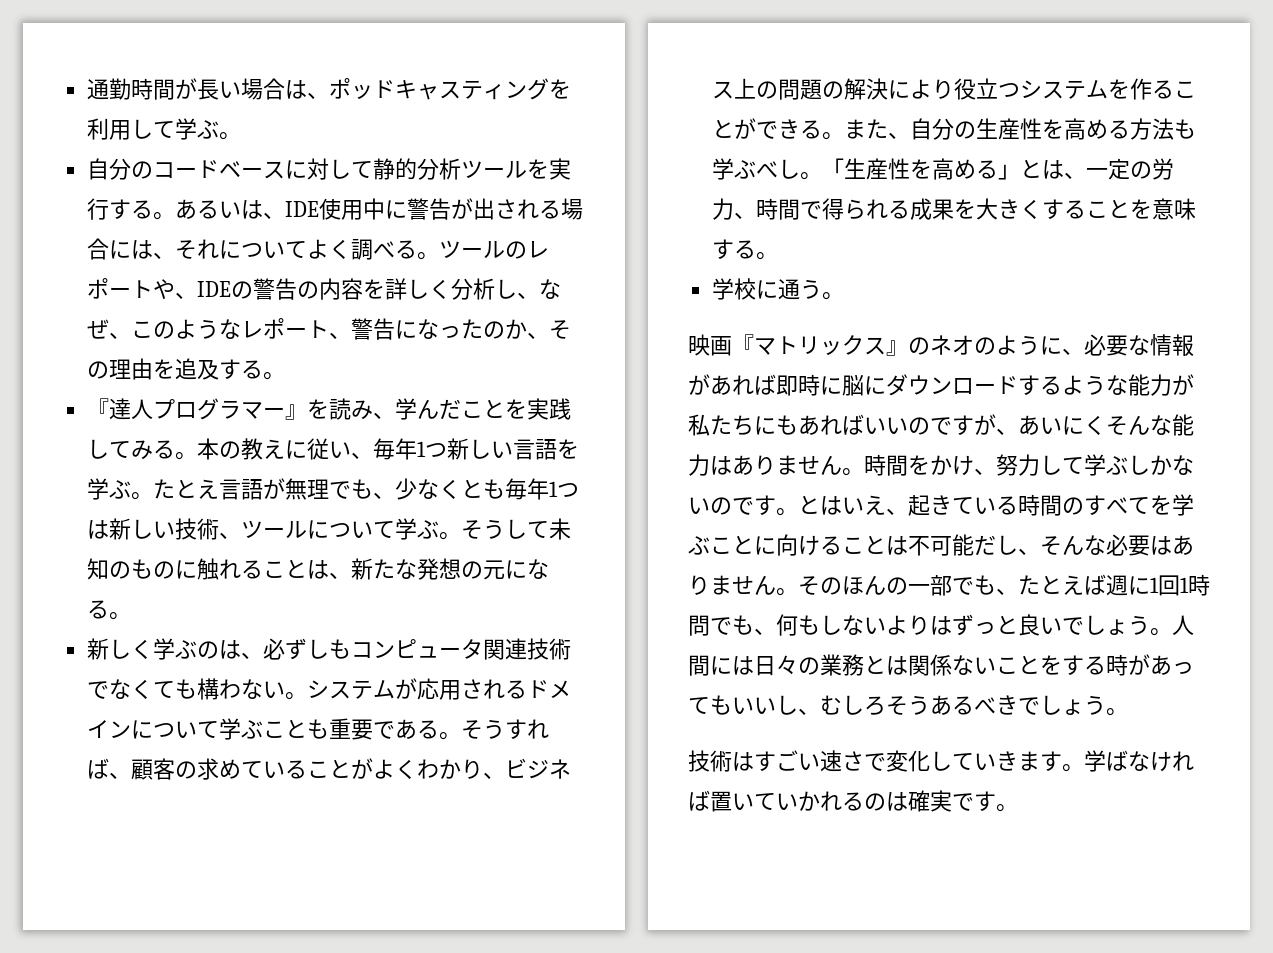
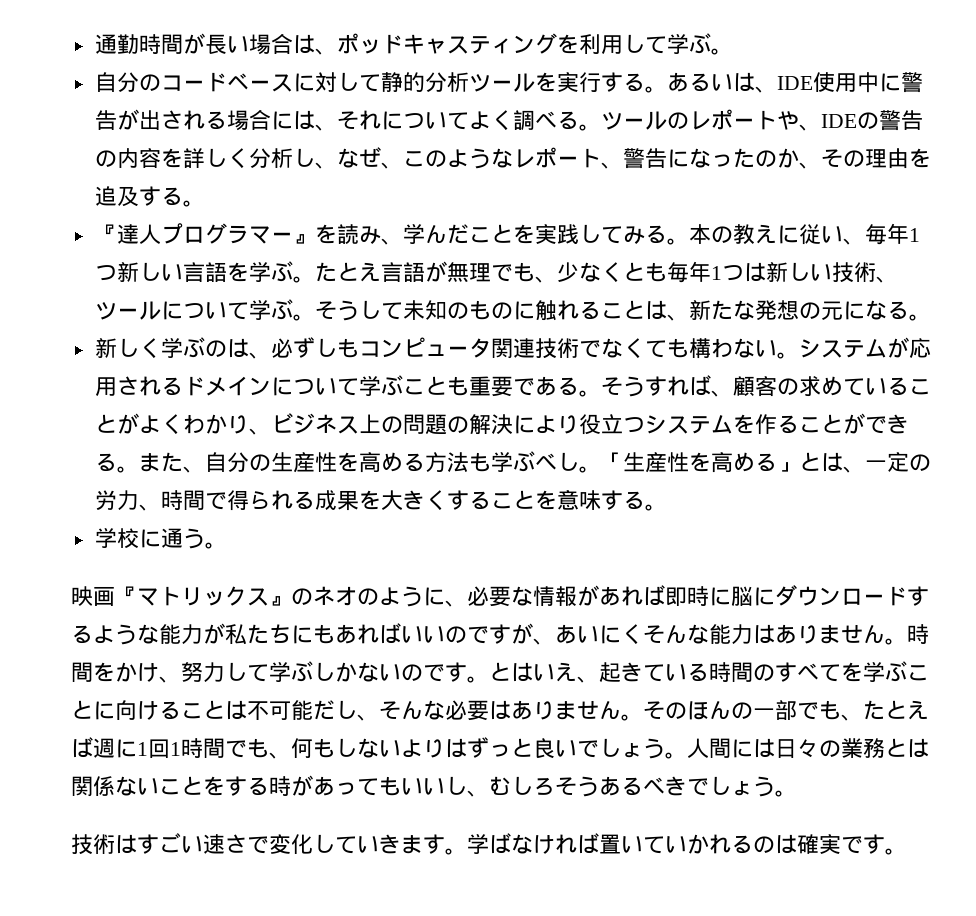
- そのほんの一部でも、たとえば週に1回1時問でも、何もしないよりはずっと良いでしょう。
+ そのほんの一部でも、たとえば週に1回1時間でも、何もしないよりはずっと良いでしょう。

